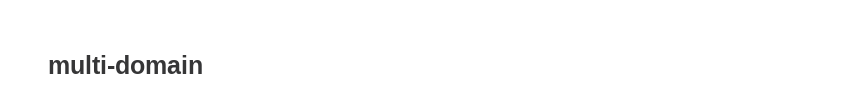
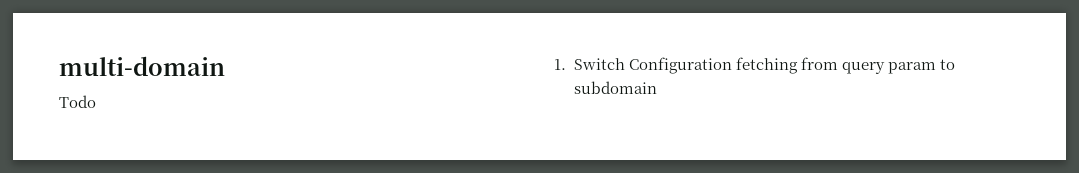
+ Todo
+ 1. Switch Configuration fetching from query param to subdomain

